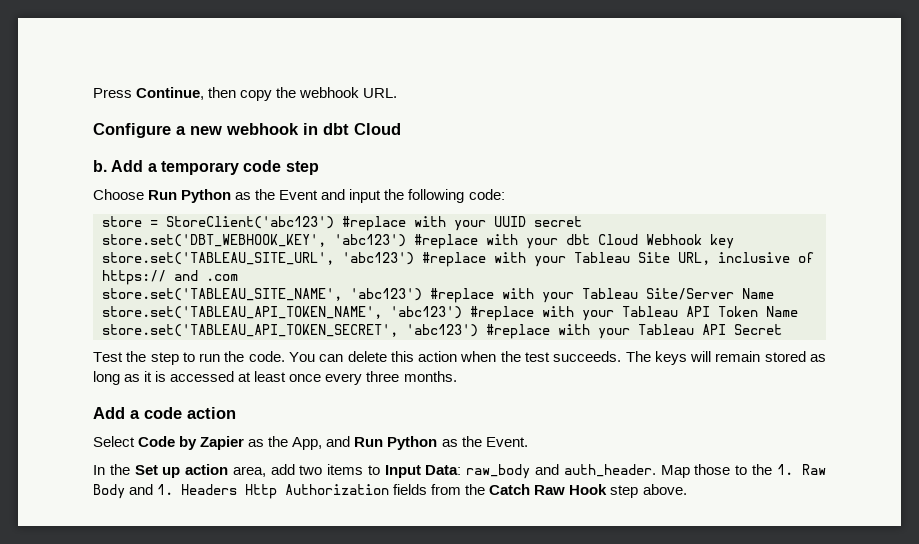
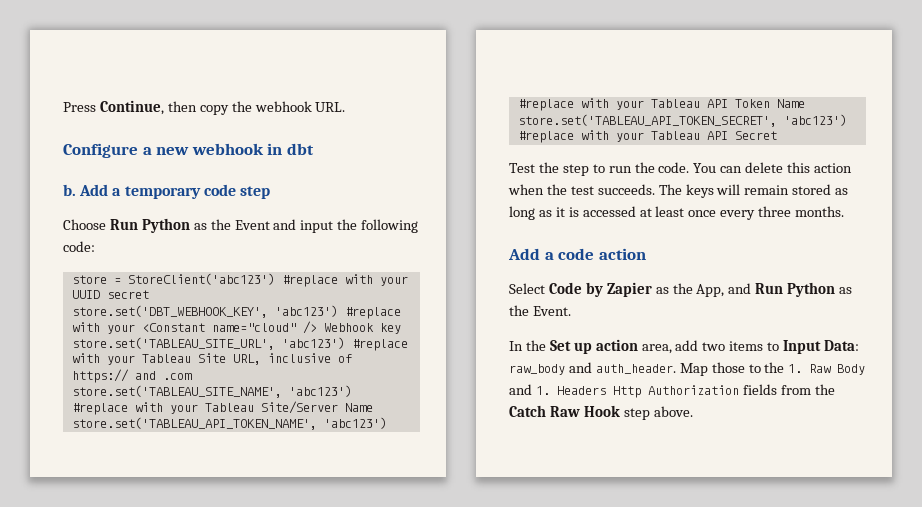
- Configure a new webhook in dbt Cloud
+ Configure a new webhook in dbt
- store.set('DBT_WEBHOOK_KEY', 'abc123') #replace with your dbt Cloud Webhook key
+ store.set('DBT_WEBHOOK_KEY', 'abc123') #replace with your <Constant name="cloud" /> Webhook key

